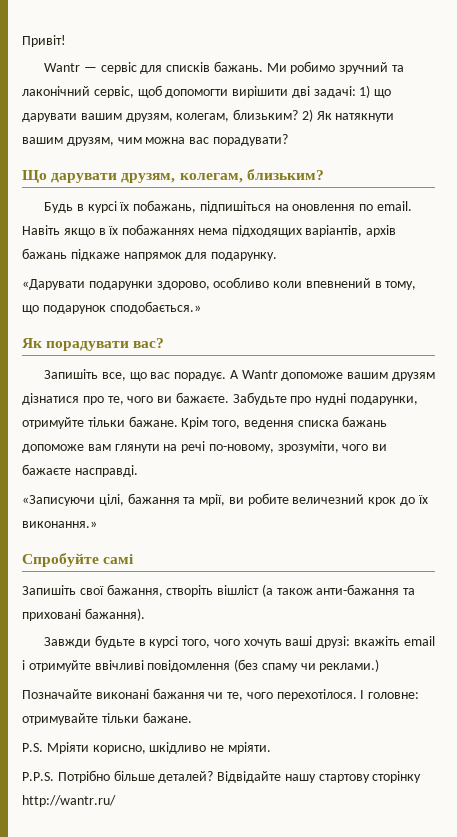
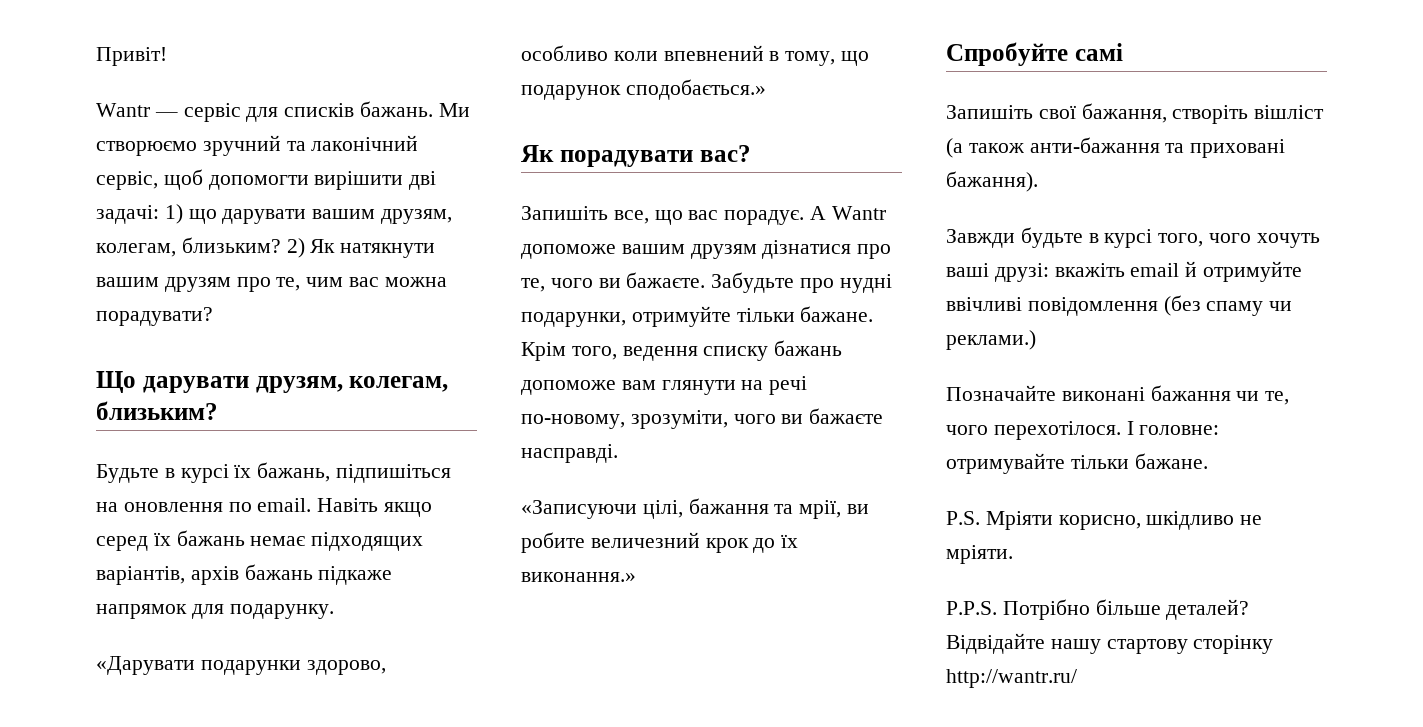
- Ми робимо зручний та лаконічний сервіс, щоб допомогти вирішити дві задачі: 1) що дарувати вашим друзям, колегам, близьким?
+ Ми створюємо зручний та лаконічний сервіс, щоб допомогти вирішити дві задачі: 1) що дарувати вашим друзям, колегам, близьким?
- 2) Як натякнути вашим друзям, чим можна вас порадувати?
+ 2) Як натякнути вашим друзям про те, чим вас можна порадувати?
- Будь в курсі їх побажань, підпишіться на оновлення по email.
+ Будьте в курсі їх бажань, підпишіться на оновлення по email.
- Навіть якщо в їх побажаннях нема підходящих варіантів, архів бажань підкаже напрямок для подарунку.
+ Навіть якщо серед їх бажань немає підходящих варіантів, архів бажань підкаже напрямок для подарунку.
- Крім того, ведення списка бажань допоможе вам глянути на речі по-новому, зрозуміти, чого ви бажаєте насправді.
+ Крім того, ведення списку бажань допоможе вам глянути на речі по-новому, зрозуміти, чого ви бажаєте насправді.
- Завжди будьте в курсі того, чого хочуть ваші друзі: вкажіть email і отримуйте ввічливі повідомлення (без спаму чи реклами.)
+ Завжди будьте в курсі того, чого хочуть ваші друзі: вкажіть email й отримуйте ввічливі повідомлення (без спаму чи реклами.)

